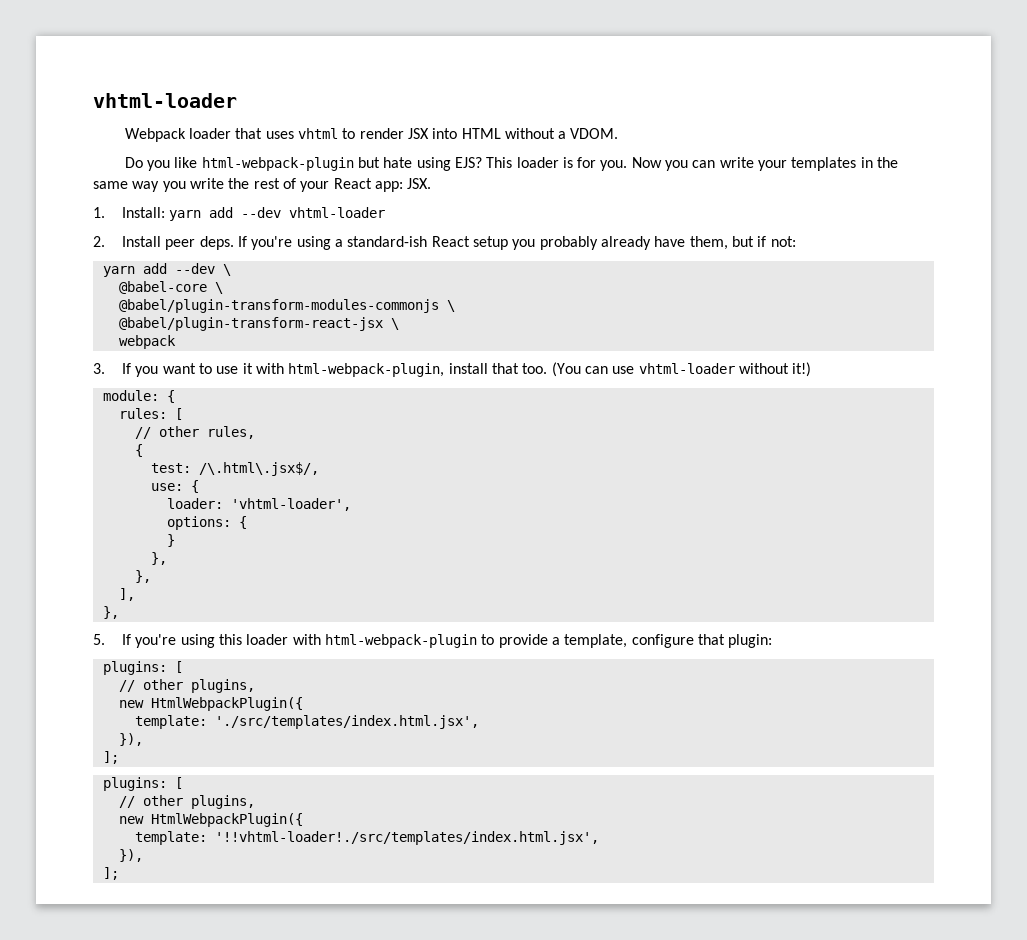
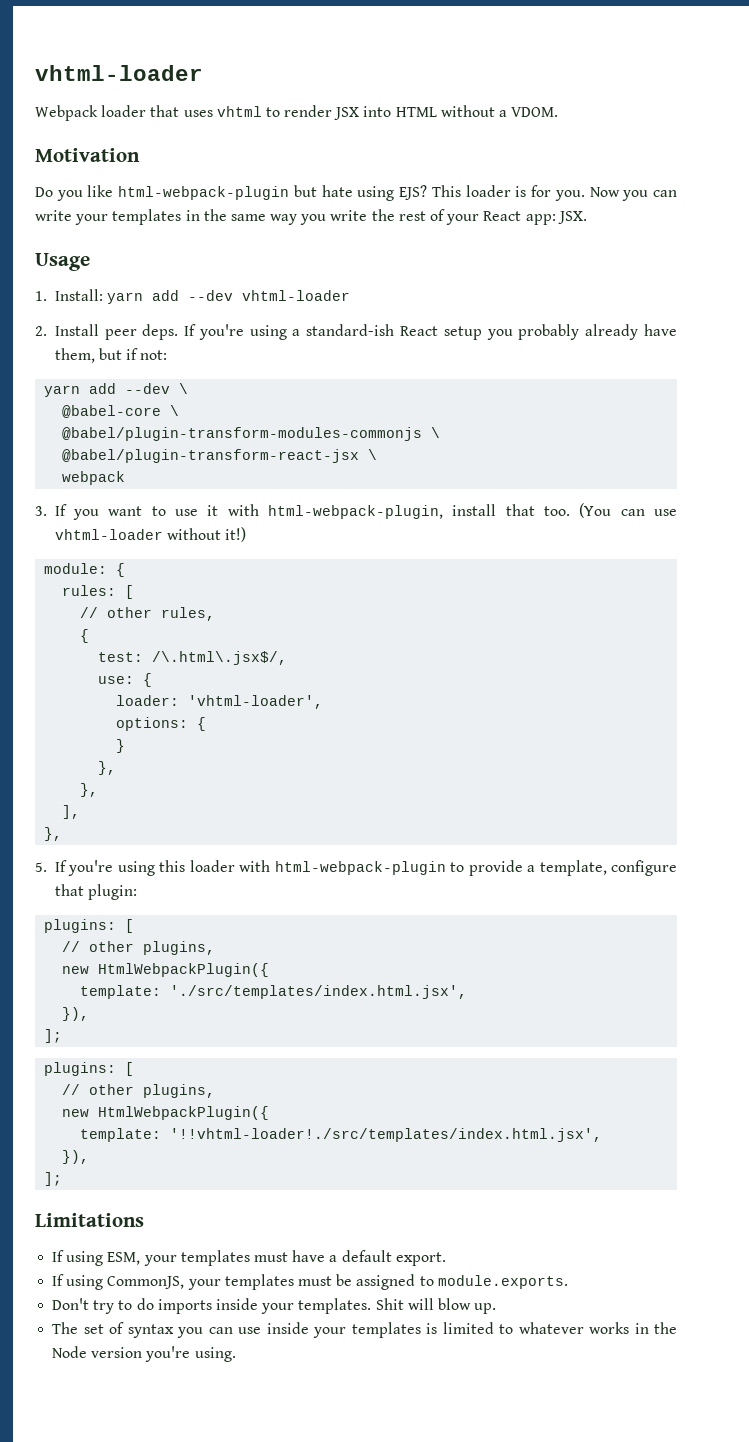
+ Motivation
+ Usage
+ Limitations
+ If using ESM, your templates must have a default export.
+ If using CommonJS, your templates must be assigned to module.exports.
+ Don't try to do imports inside your templates. Shit will blow up.
+ The set of syntax you can use inside your templates is limited to whatever works in the Node version you're using.

